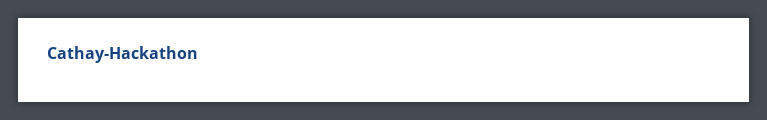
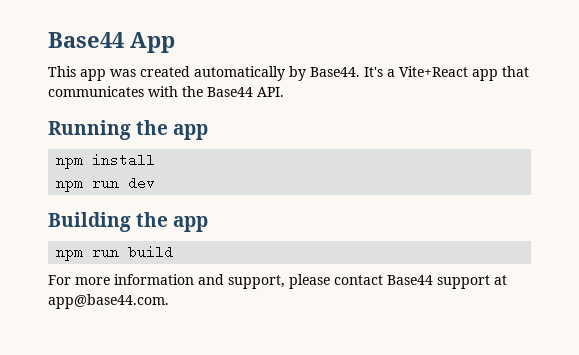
- Cathay-Hackathon
+ Base44 App
+ This app was created automatically by Base44. It's a Vite+React app that communicates with the Base44 API.
+ Running the app
+ npm install
+ npm run dev
+ Building the app
+ npm run build
+ For more information and support, please contact Base44 support at app@base44.com.

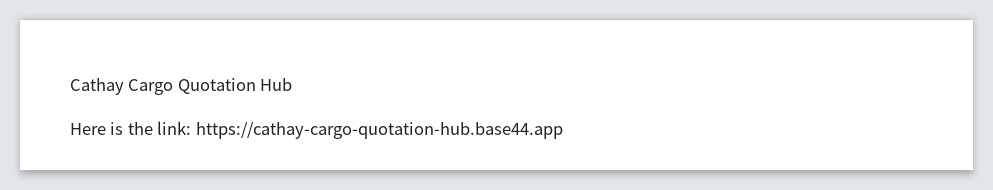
- Base44 App
- This app was created automatically by Base44. It's a Vite+React app that communicates with the Base44 API.
- Running the app
- npm install
- npm run dev
- Building the app
- npm run build
- For more information and support, please contact Base44 support at app@base44.com.
+ Cathay Cargo Quotation Hub
+ Here is the link: https://cathay-cargo-quotation-hub.base44.app

